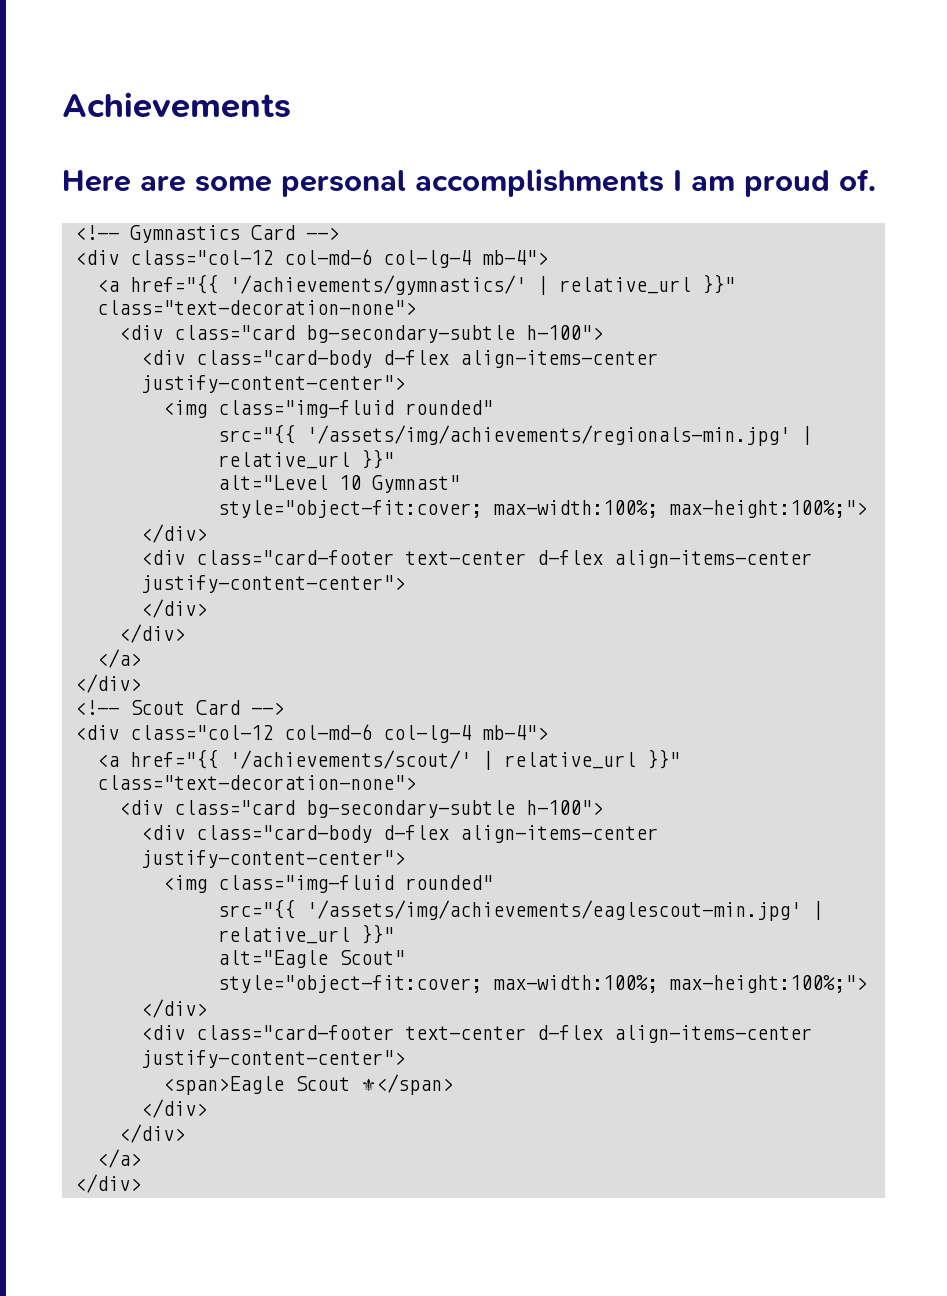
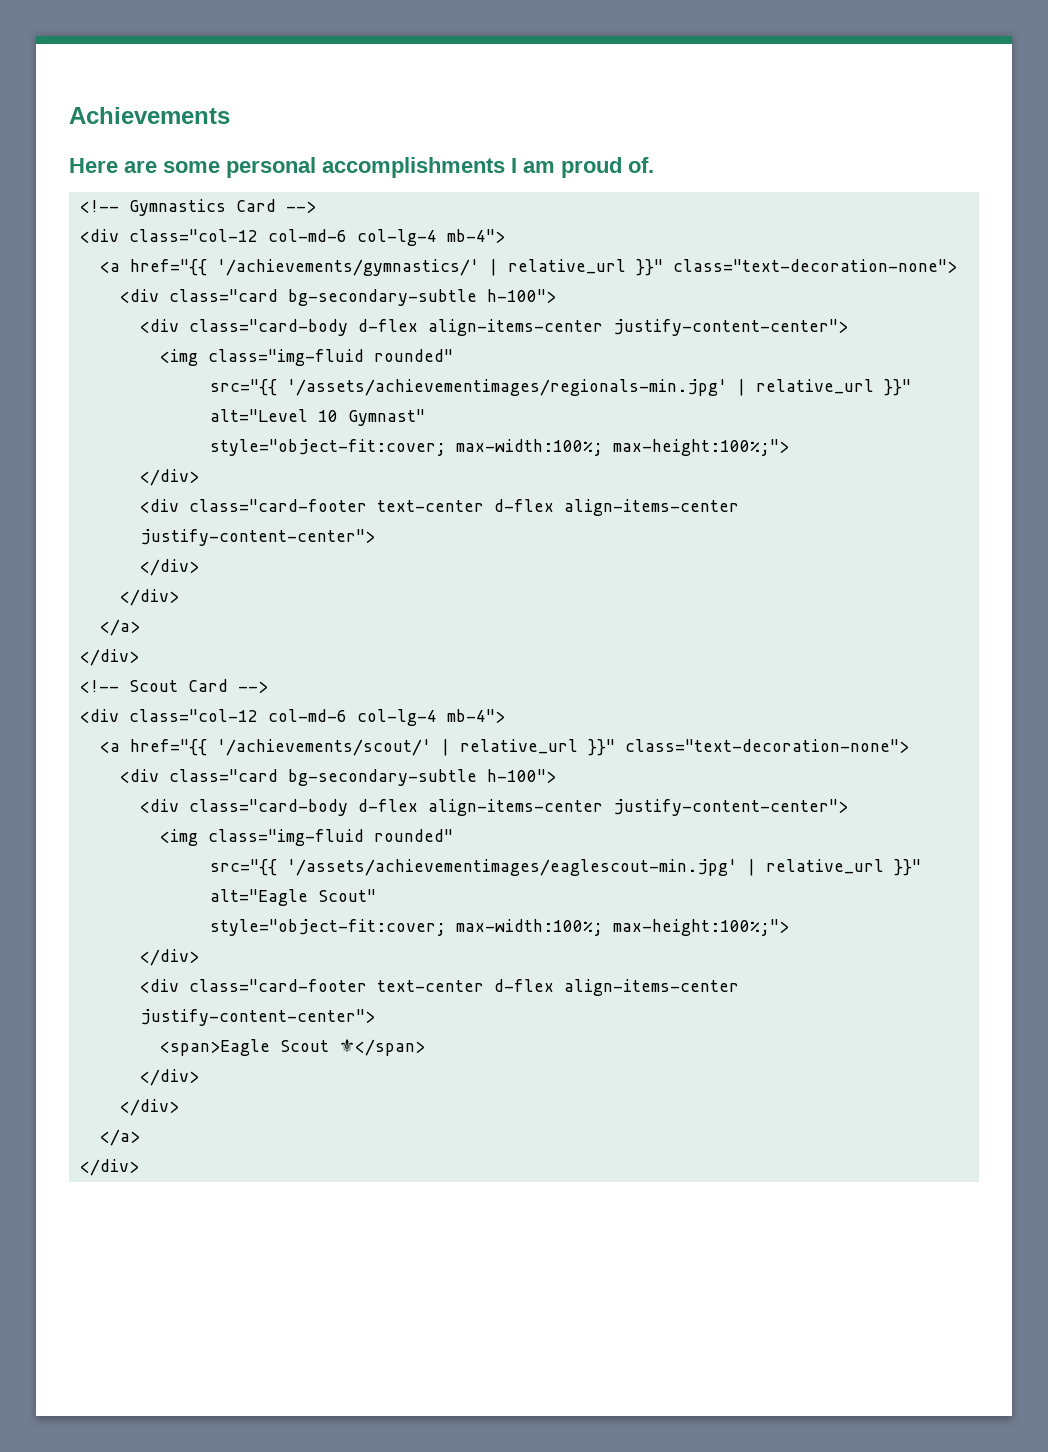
- src="{{ '/assets/img/achievements/regionals-min.jpg' | relative_url }}"
+ src="{{ '/assets/achievementimages/regionals-min.jpg' | relative_url }}"
- src="{{ '/assets/img/achievements/eaglescout-min.jpg' | relative_url }}"
+ src="{{ '/assets/achievementimages/eaglescout-min.jpg' | relative_url }}"

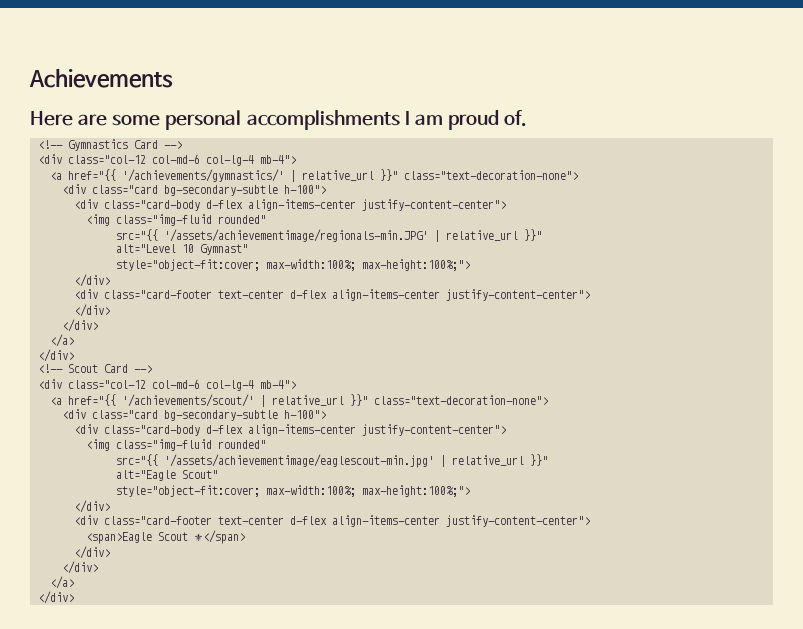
- src="{{ '/assets/achievementimages/regionals-min.jpg' | relative_url }}"
+ src="{{ '/assets/achievementimage/regionals-min.JPG' | relative_url }}"
- src="{{ '/assets/achievementimages/eaglescout-min.jpg' | relative_url }}"
+ src="{{ '/assets/achievementimage/eaglescout-min.jpg' | relative_url }}"

